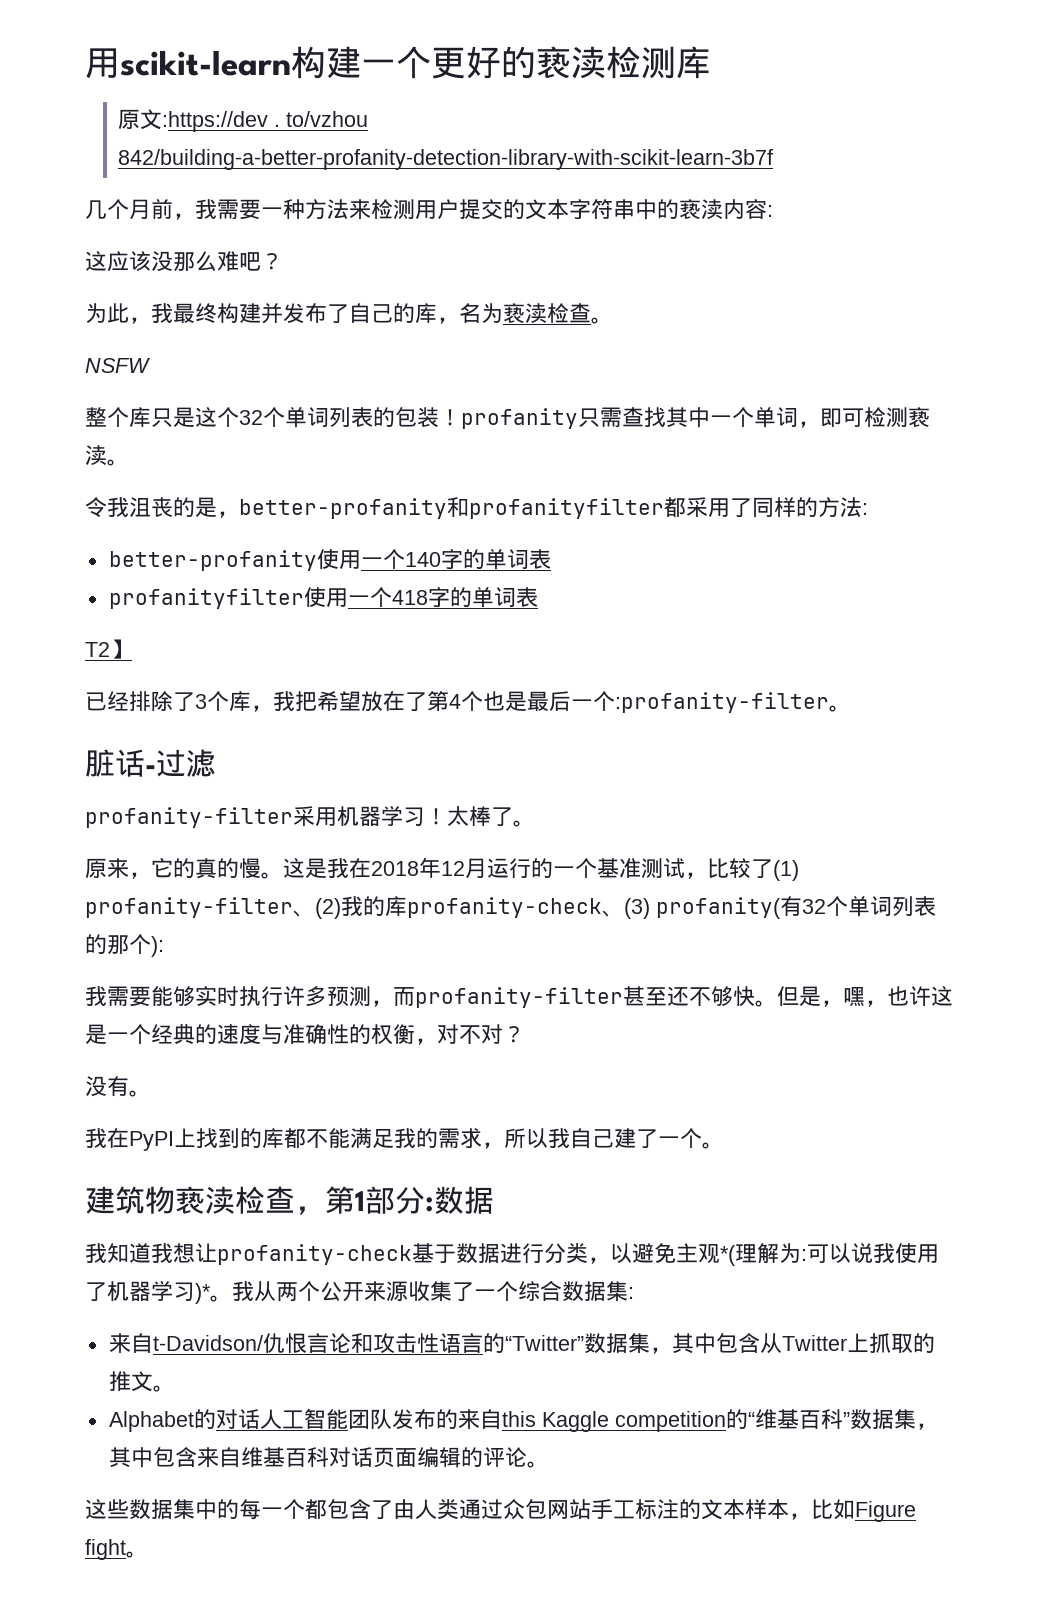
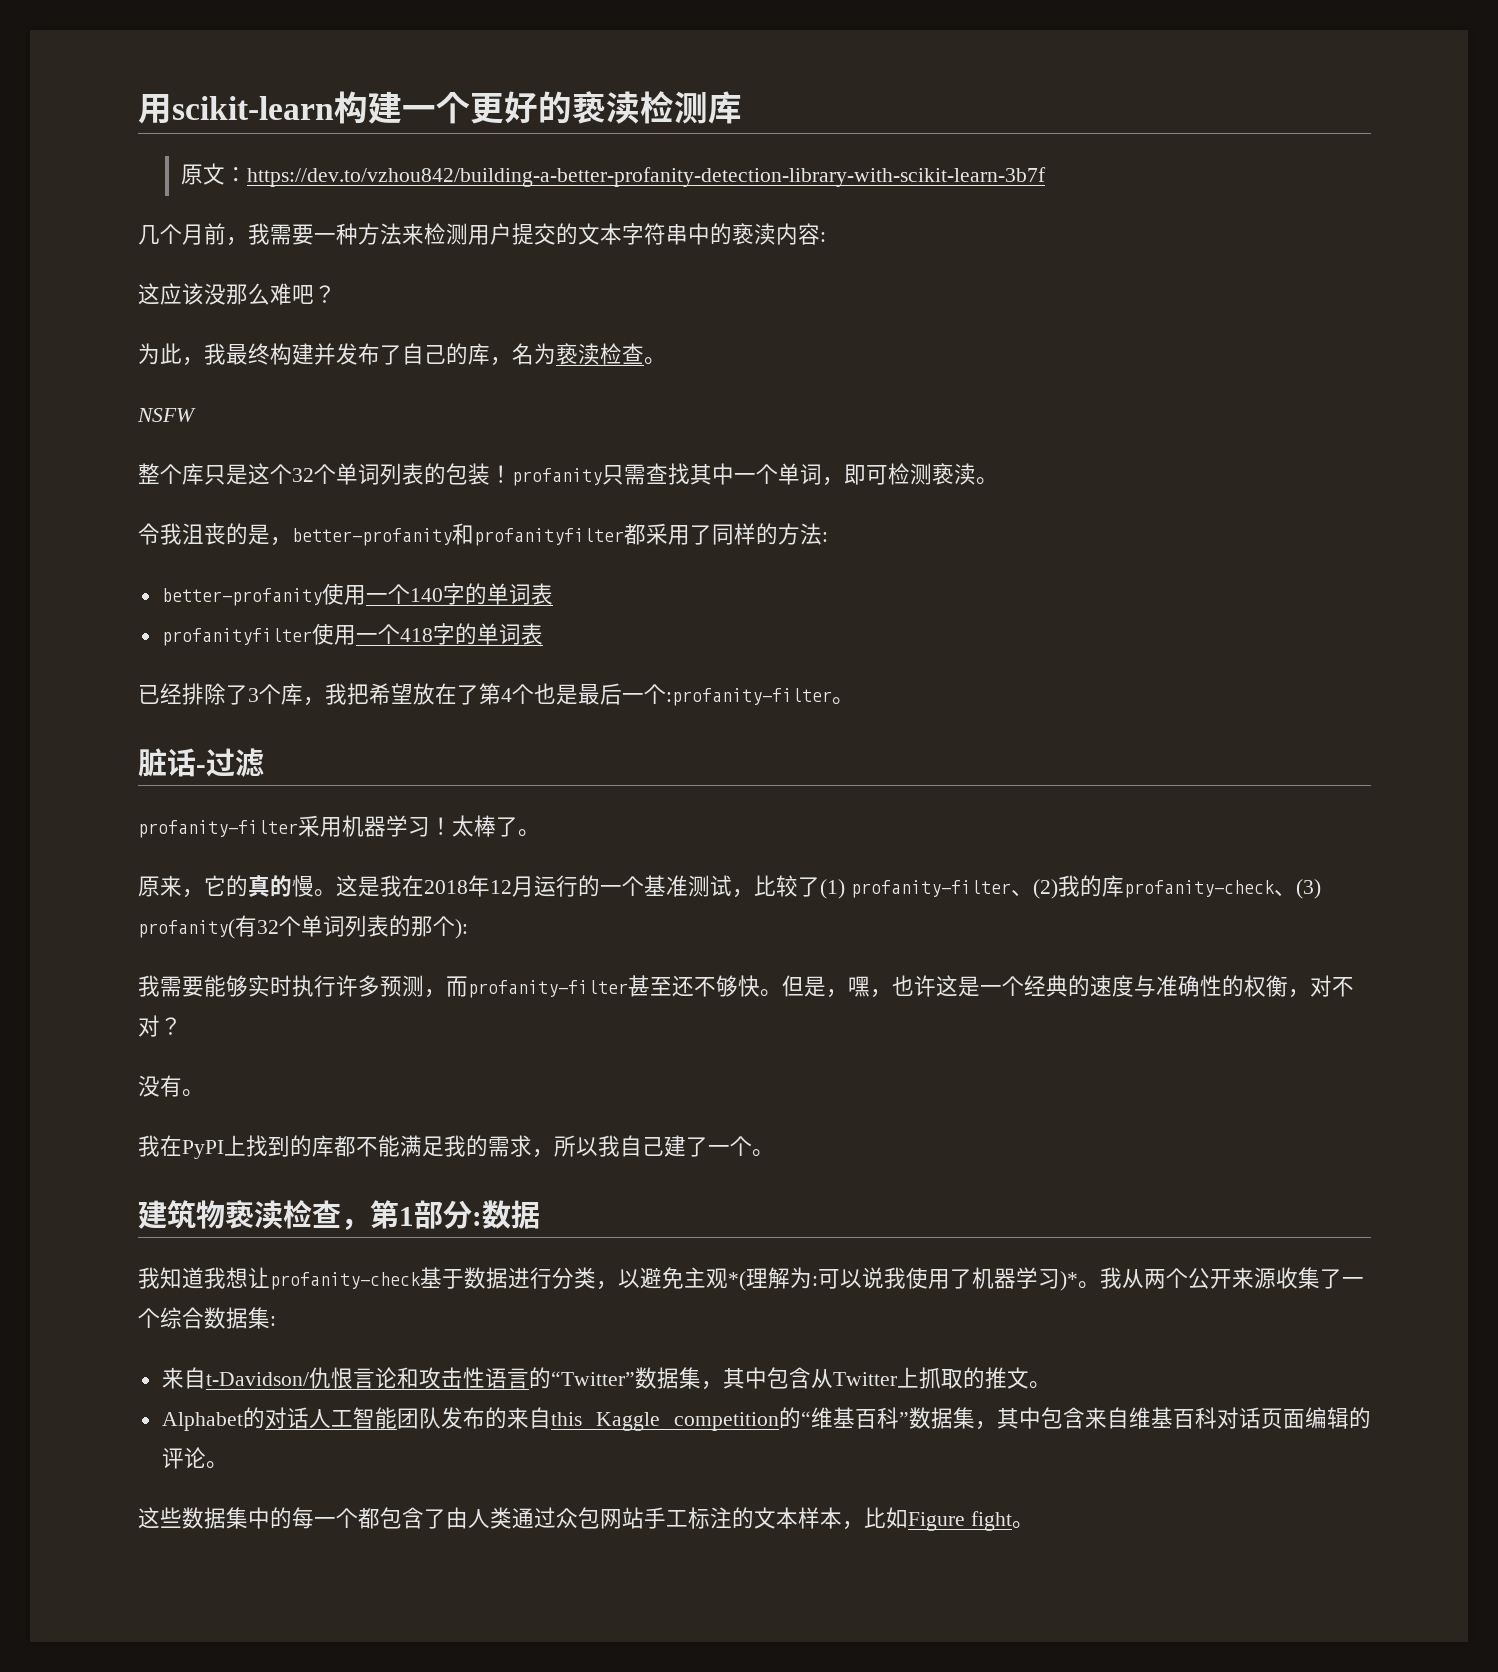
- 原文:https://dev . to/vzhou 842/building-a-better-profanity-detection-library-with-scikit-learn-3b7f
+ 原文：https://dev.to/vzhou842/building-a-better-profanity-detection-library-with-scikit-learn-3b7f
- T2】

